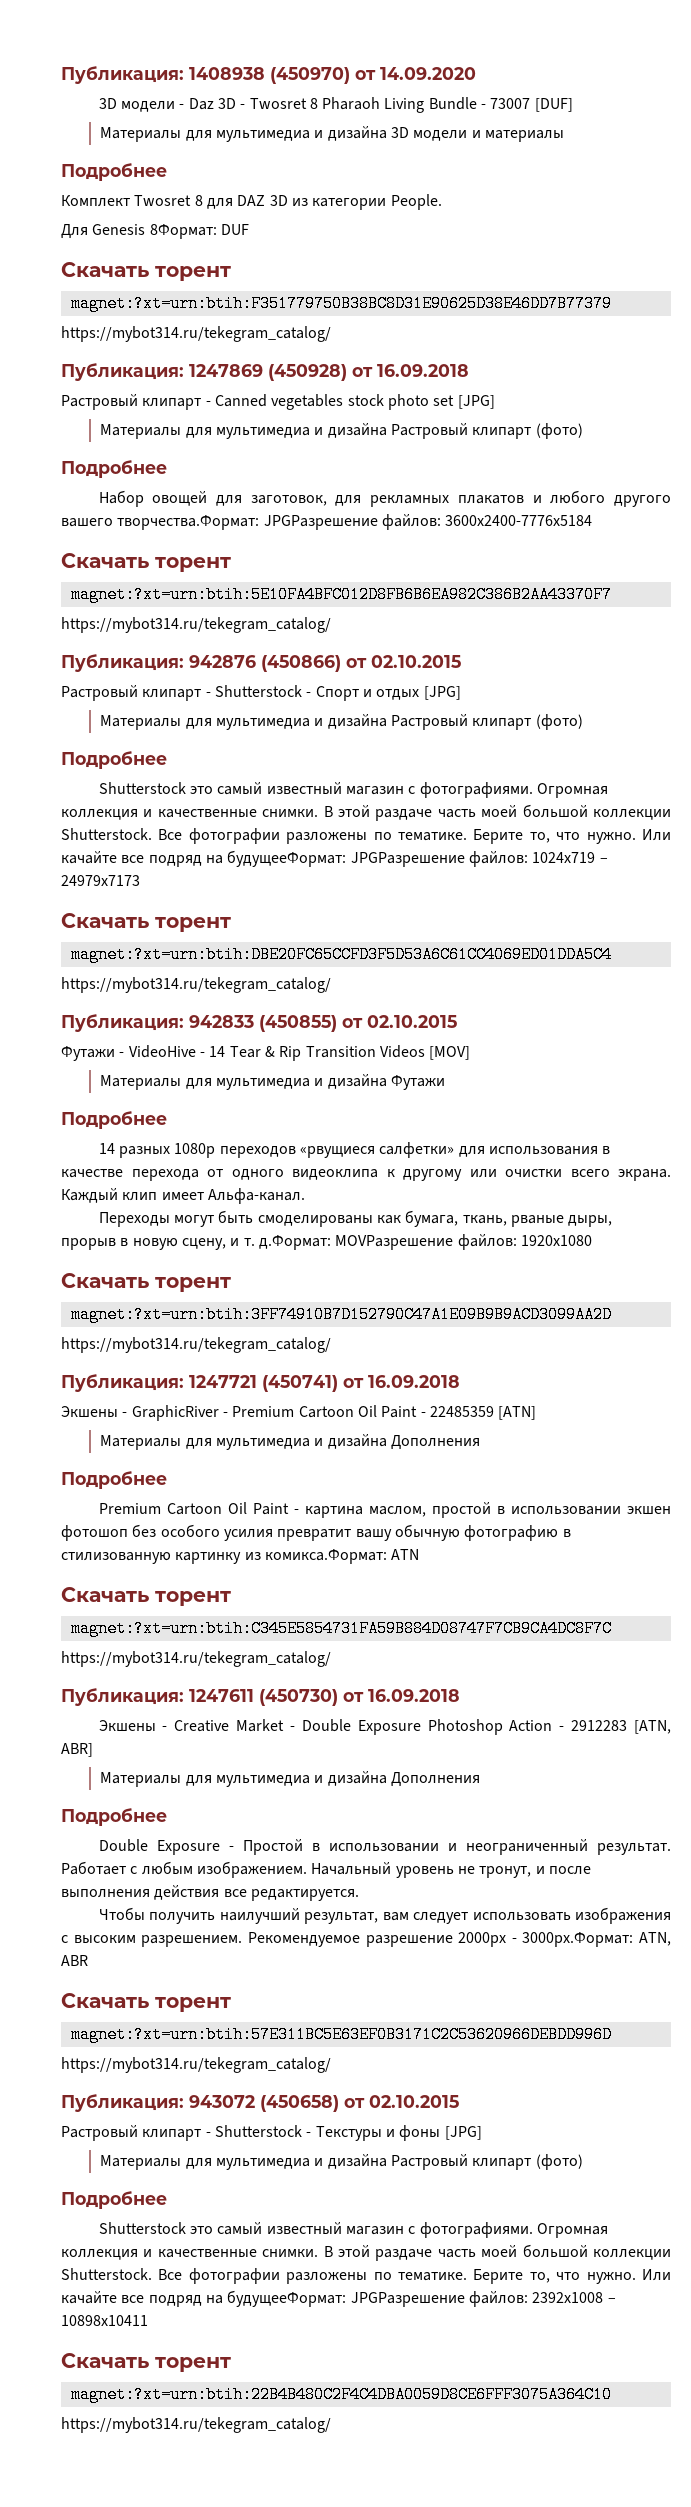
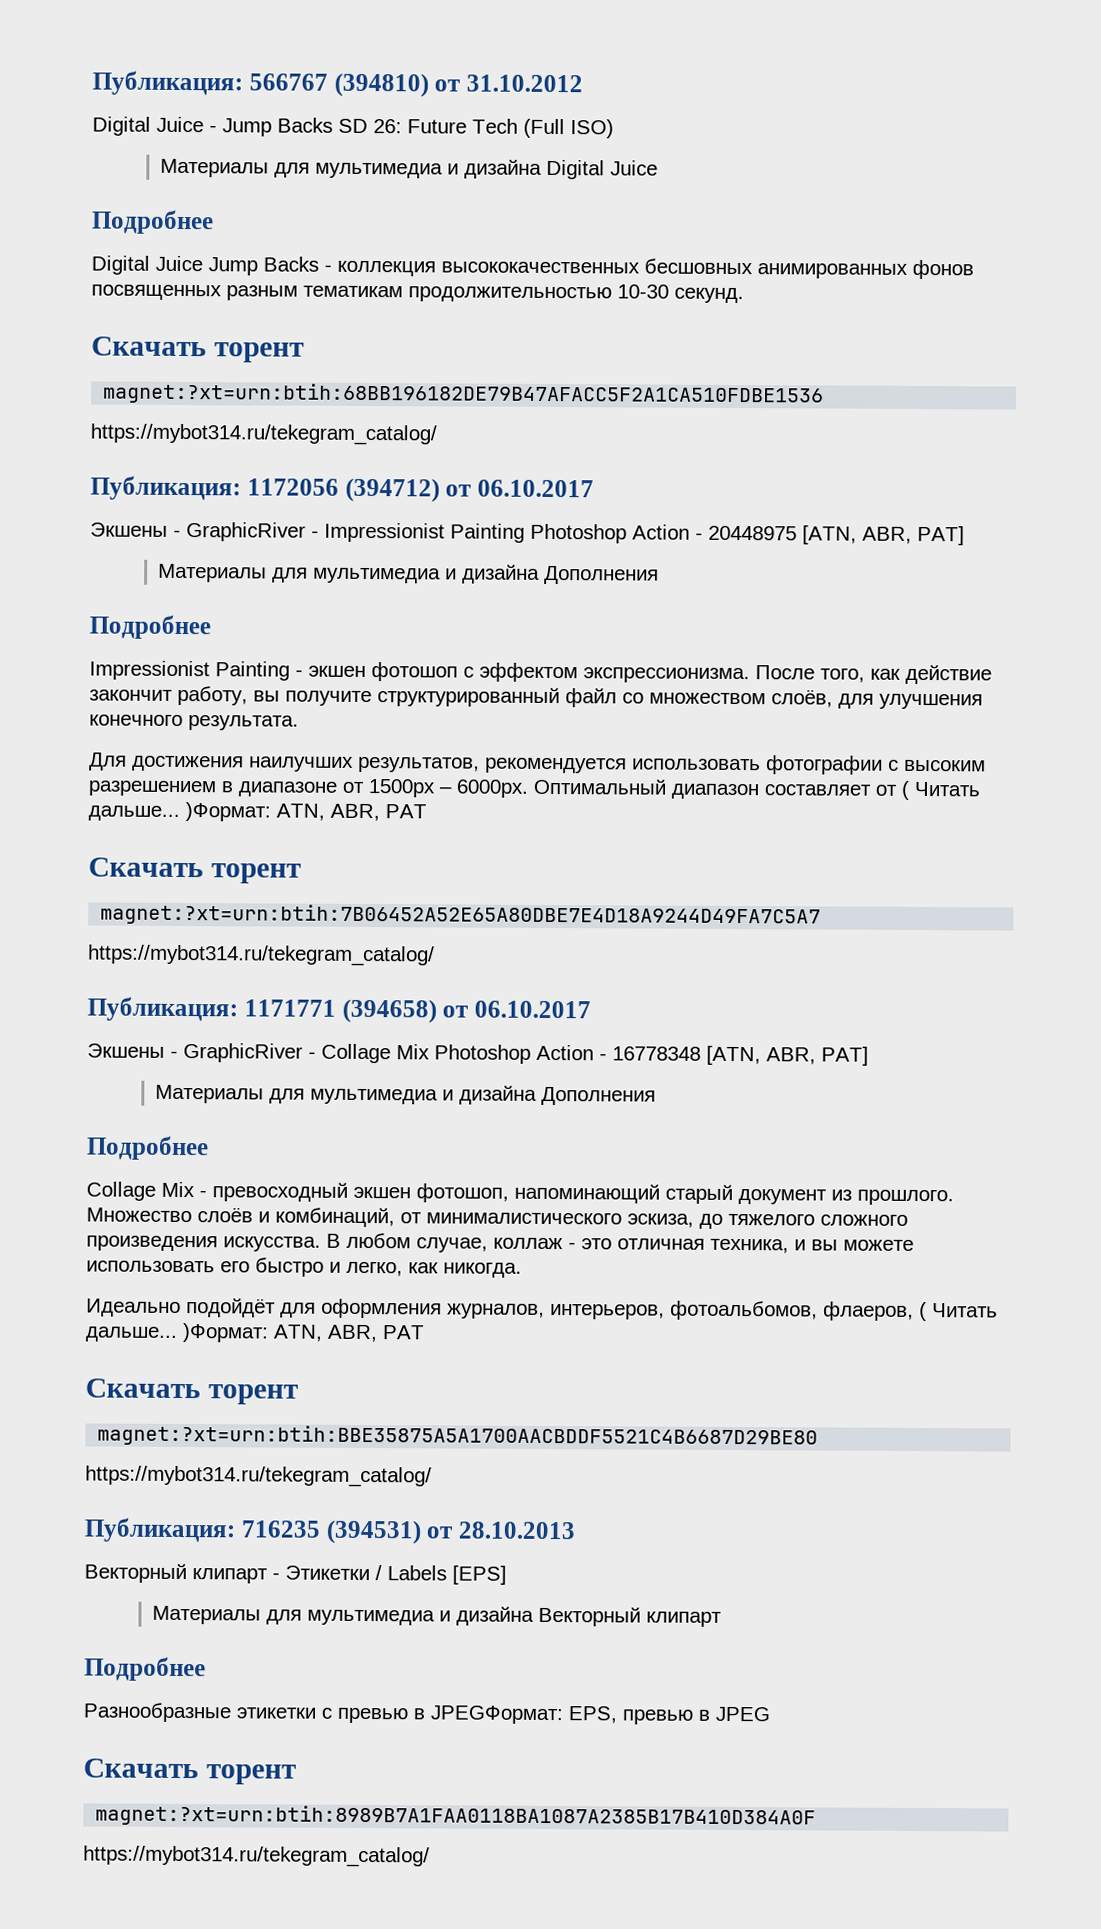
- Публикация: 1408938 (450970) от 14.09.2020
- 3D модели - Daz 3D - Twosret 8 Pharaoh Living Bundle - 73007 [DUF]
- Материалы для мультимедиа и дизайна 3D модели и материалы
+ Публикация: 566767 (394810) от 31.10.2012
+ Digital Juice - Jump Backs SD 26: Future Tech (Full ISO)
+ Материалы для мультимедиа и дизайна Digital Juice
  Подробнее
- Комплект Twosret 8 для DAZ 3D из категории People.
- Для Genesis 8Формат: DUF
+ Digital Juice Jump Backs - коллекция высококачественных бесшовных анимированных фонов посвященных разным тематикам продолжительностью 10-30 секунд.
  Скачать торент
- magnet:?xt=urn:btih:F351779750B38BC8D31E90625D38E46DD7B77379
+ magnet:?xt=urn:btih:68BB196182DE79B47AFACC5F2A1CA510FDBE1536
  https://mybot314.ru/tekegram_catalog/
- Публикация: 1247869 (450928) от 16.09.2018
- Растровый клипарт - Canned vegetables stock photo set [JPG]
- Материалы для мультимедиа и дизайна Растровый клипарт (фото)
- Подробнее
- Набор овощей для заготовок, для рекламных плакатов и любого другого вашего творчества.Формат: JPGРазрешение файлов: 3600x2400-7776x5184
- Скачать торент
- magnet:?xt=urn:btih:5E10FA4BFC012D8FB6B6EA982C386B2AA43370F7
- https://mybot314.ru/tekegram_catalog/
- Публикация: 942876 (450866) от 02.10.2015
- Растровый клипарт - Shutterstock - Спорт и отдых [JPG]
- Материалы для мультимедиа и дизайна Растровый клипарт (фото)
- Подробнее
- Shutterstock это самый известный магазин с фотографиями. Огромная коллекция и качественные снимки. В этой раздаче часть моей большой коллекции Shutterstock. Все фотографии разложены по тематике. Берите то, что нужно. Или качайте все подряд на будущееФормат: JPGРазрешение файлов: 1024х719 – 24979х7173
- Скачать торент
- magnet:?xt=urn:btih:DBE20FC65CCFD3F5D53A6C61CC4069ED01DDA5C4
- https://mybot314.ru/tekegram_catalog/
- Публикация: 942833 (450855) от 02.10.2015
- Футажи - VideoHive - 14 Tear & Rip Transition Videos [MOV]
- Материалы для мультимедиа и дизайна Футажи
- Подробнее
- 14 разных 1080р переходов «рвущиеся салфетки» для использования в качестве перехода от одного видеоклипа к другому или очистки всего экрана. Каждый клип имеет Альфа-канал.
- Переходы могут быть смоделированы как бумага, ткань, рваные дыры, прорыв в новую сцену, и т. д.Формат: MOVРазрешение файлов: 1920х1080
- Скачать торент
- magnet:?xt=urn:btih:3FF74910B7D152790C47A1E09B9B9ACD3099AA2D
- https://mybot314.ru/tekegram_catalog/
- Публикация: 1247721 (450741) от 16.09.2018
- Экшены - GraphicRiver - Premium Cartoon Oil Paint - 22485359 [ATN]
+ Публикация: 1172056 (394712) от 06.10.2017
+ Экшены - GraphicRiver - Impressionist Painting Photoshop Action - 20448975 [ATN, ABR, PAT]
  Материалы для мультимедиа и дизайна Дополнения
  Подробнее
- Premium Cartoon Oil Paint - картина маслом, простой в использовании экшен фотошоп без особого усилия превратит вашу обычную фотографию в стилизованную картинку из комикса.Формат: ATN
+ Impressionist Painting - экшен фотошоп с эффектом экспрессионизма. После того, как действие закончит работу, вы получите структурированный файл со множеством слоёв, для улучшения конечного результата.
+ Для достижения наилучших результатов, рекомендуется использовать фотографии с высоким разрешением в диапазоне от 1500px – 6000px. Оптимальный диапазон составляет от ( Читать дальше... )Формат: ATN, ABR, PAT
  Скачать торент
- magnet:?xt=urn:btih:C345E5854731FA59B884D08747F7CB9CA4DC8F7C
+ magnet:?xt=urn:btih:7B06452A52E65A80DBE7E4D18A9244D49FA7C5A7
  https://mybot314.ru/tekegram_catalog/
- Публикация: 1247611 (450730) от 16.09.2018
- Экшены - Creative Market - Double Exposure Photoshop Action - 2912283 [ATN, ABR]
+ Публикация: 1171771 (394658) от 06.10.2017
+ Экшены - GraphicRiver - Collage Mix Photoshop Action - 16778348 [ATN, ABR, PAT]
  Материалы для мультимедиа и дизайна Дополнения
  Подробнее
- Double Exposure - Простой в использовании и неограниченный результат. Работает с любым изображением. Начальный уровень не тронут, и после выполнения действия все редактируется.
- Чтобы получить наилучший результат, вам следует использовать изображения с высоким разрешением. Рекомендуемое разрешение 2000px - 3000px.Формат: ATN, ABR
+ Collage Mix - превосходный экшен фотошоп, напоминающий старый документ из прошлого. Множество слоёв и комбинаций, от минималистического эскиза, до тяжелого сложного произведения искусства. В любом случае, коллаж - это отличная техника, и вы можете использовать его быстро и легко, как никогда.
+ Идеально подойдёт для оформления журналов, интерьеров, фотоальбомов, флаеров, ( Читать дальше... )Формат: ATN, ABR, PAT
  Скачать торент
- magnet:?xt=urn:btih:57E311BC5E63EF0B3171C2C53620966DEBDD996D
+ magnet:?xt=urn:btih:BBE35875A5A1700AACBDDF5521C4B6687D29BE80
  https://mybot314.ru/tekegram_catalog/
- Публикация: 943072 (450658) от 02.10.2015
- Растровый клипарт - Shutterstock - Текстуры и фоны [JPG]
- Материалы для мультимедиа и дизайна Растровый клипарт (фото)
+ Публикация: 716235 (394531) от 28.10.2013
+ Векторный клипарт - Этикетки / Labels [EPS]
+ Материалы для мультимедиа и дизайна Векторный клипарт
  Подробнее
- Shutterstock это самый известный магазин с фотографиями. Огромная коллекция и качественные снимки. В этой раздаче часть моей большой коллекции Shutterstock. Все фотографии разложены по тематике. Берите то, что нужно. Или качайте все подряд на будущееФормат: JPGРазрешение файлов: 2392х1008 – 10898х10411
+ Разнообразные этикетки с превью в JPEGФормат: EPS, превью в JPEG
  Скачать торент
- magnet:?xt=urn:btih:22B4B480C2F4C4DBA0059D8CE6FFF3075A364C10
+ magnet:?xt=urn:btih:8989B7A1FAA0118BA1087A2385B17B410D384A0F

